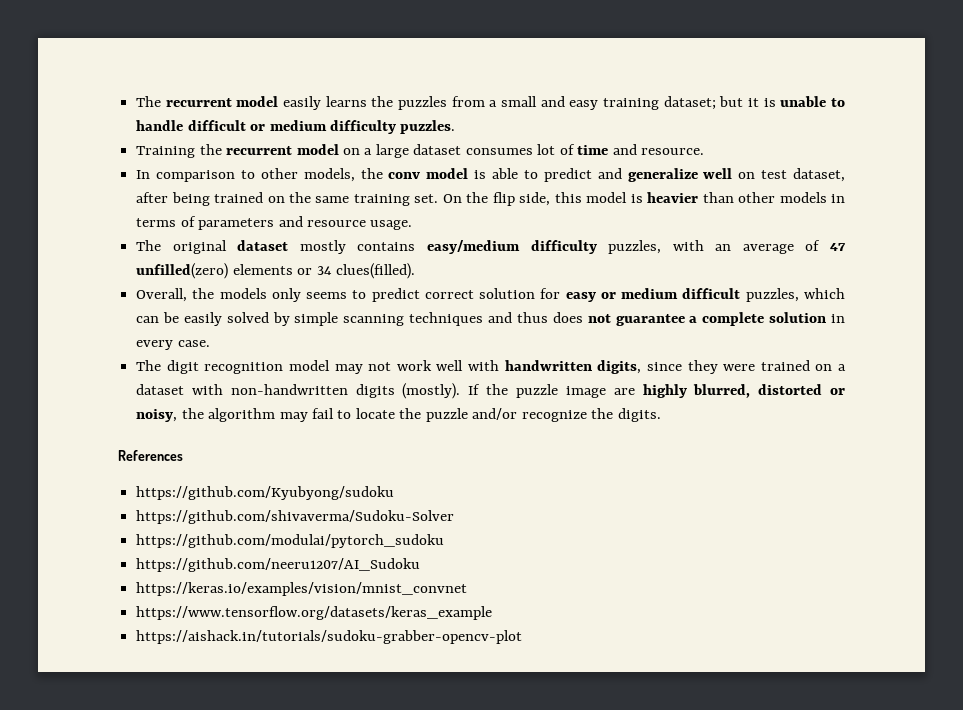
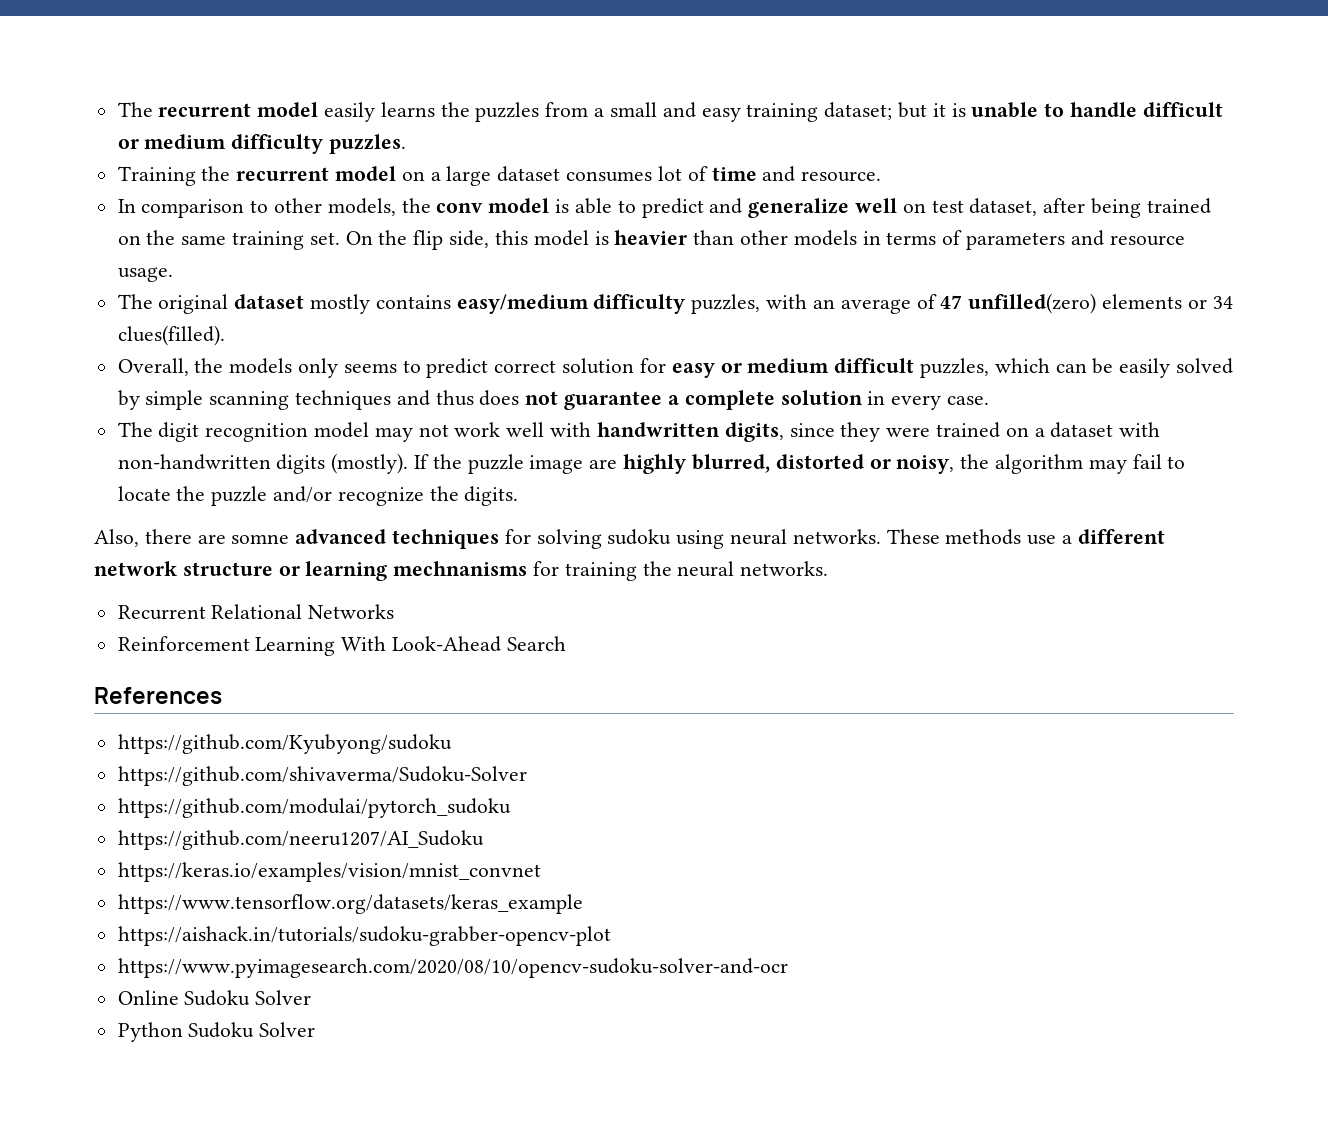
+ Also, there are somne advanced techniques for solving sudoku using neural networks. These methods use a different network structure or learning mechnanisms for training the neural networks.
+ Recurrent Relational Networks
+ Reinforcement Learning With Look-Ahead Search
+ https://www.pyimagesearch.com/2020/08/10/opencv-sudoku-solver-and-ocr
+ Online Sudoku Solver
+ Python Sudoku Solver

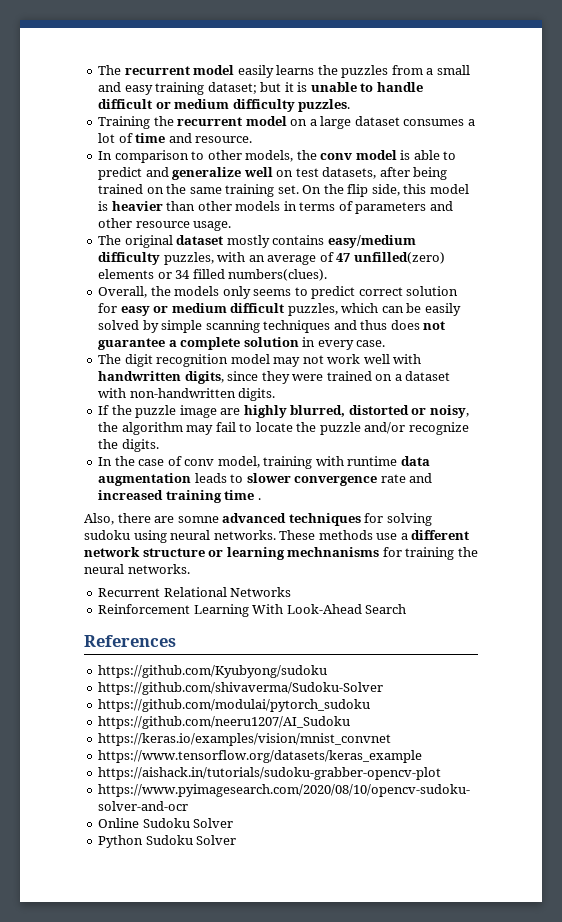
- Training the recurrent model on a large dataset consumes lot of time and resource.
+ Training the recurrent model on a large dataset consumes a lot of time and resource.
- In comparison to other models, the conv model is able to predict and generalize well on test dataset, after being trained on the same training set.
+ In comparison to other models, the conv model is able to predict and generalize well on test datasets, after being trained on the same training set.
- On the flip side, this model is heavier than other models in terms of parameters and resource usage.
+ On the flip side, this model is heavier than other models in terms of parameters and other resource usage.
- The original dataset mostly contains easy/medium difficulty puzzles, with an average of 47 unfilled(zero) elements or 34 clues(filled).
+ The original dataset mostly contains easy/medium difficulty puzzles, with an average of 47 unfilled(zero) elements or 34 filled numbers(clues).
- The digit recognition model may not work well with handwritten digits, since they were trained on a dataset with non-handwritten digits (mostly). If the puzzle image are highly blurred, distorted or noisy, the algorithm may fail to locate the puzzle and/or recognize the digits.
+ The digit recognition model may not work well with handwritten digits, since they were trained on a dataset with non-handwritten digits.
+ If the puzzle image are highly blurred, distorted or noisy, the algorithm may fail to locate the puzzle and/or recognize the digits.
+ In the case of conv model, training with runtime data augmentation leads to slower convergence rate and increased training time .

